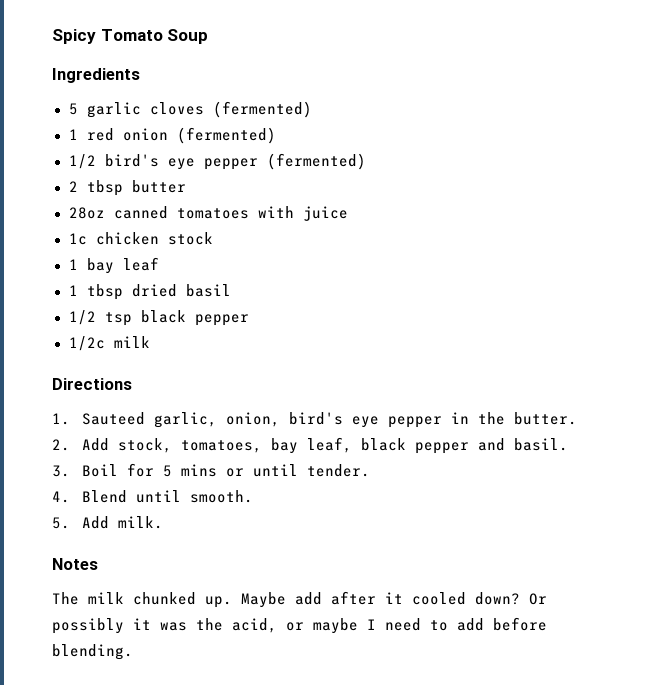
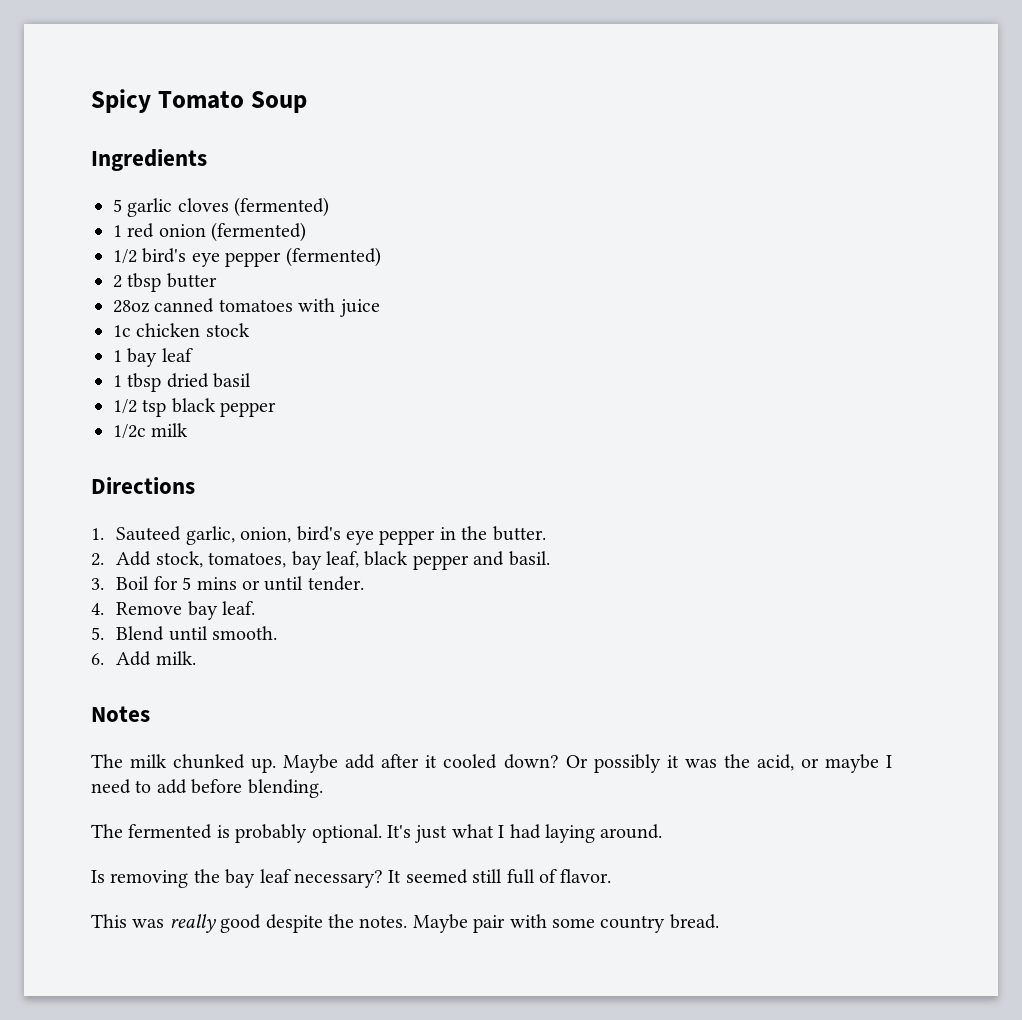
- 4. Blend until smooth.
+ 4. Remove bay leaf.
+ 5. Blend until smooth.
- 5. Add milk.
+ 6. Add milk.
+ The fermented is probably optional. It's just what I had laying around.
+ Is removing the bay leaf necessary? It seemed still full of flavor.
+ This was really good despite the notes. Maybe pair with some country bread.

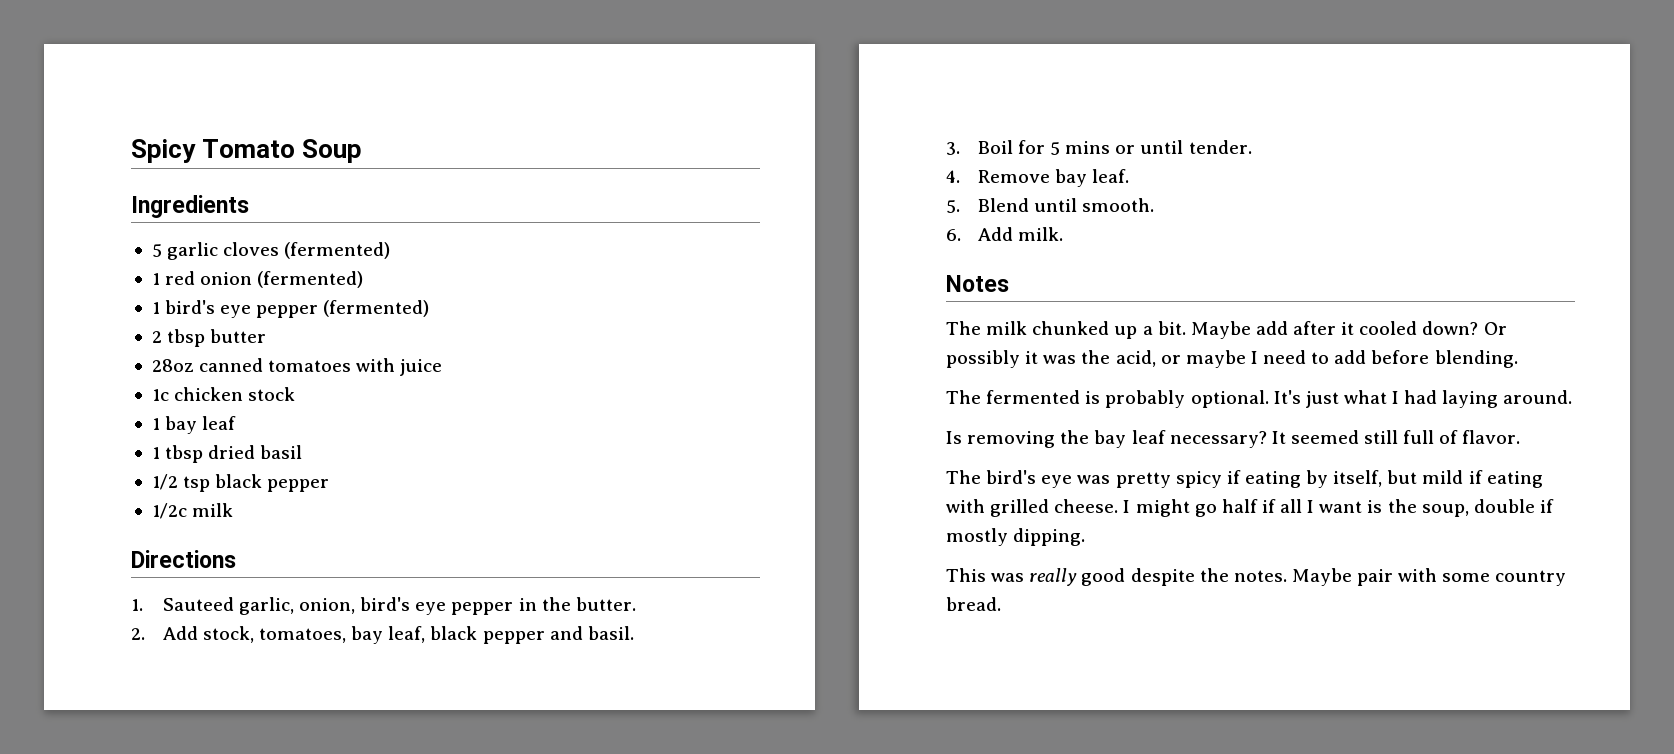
- 1/2 bird's eye pepper (fermented)
+ 1 bird's eye pepper (fermented)
- The milk chunked up.
+ The milk chunked up a bit.
+ The bird's eye was pretty spicy if eating by itself, but mild if eating with grilled cheese. I might go half if all I want is the soup, double if mostly dipping.

